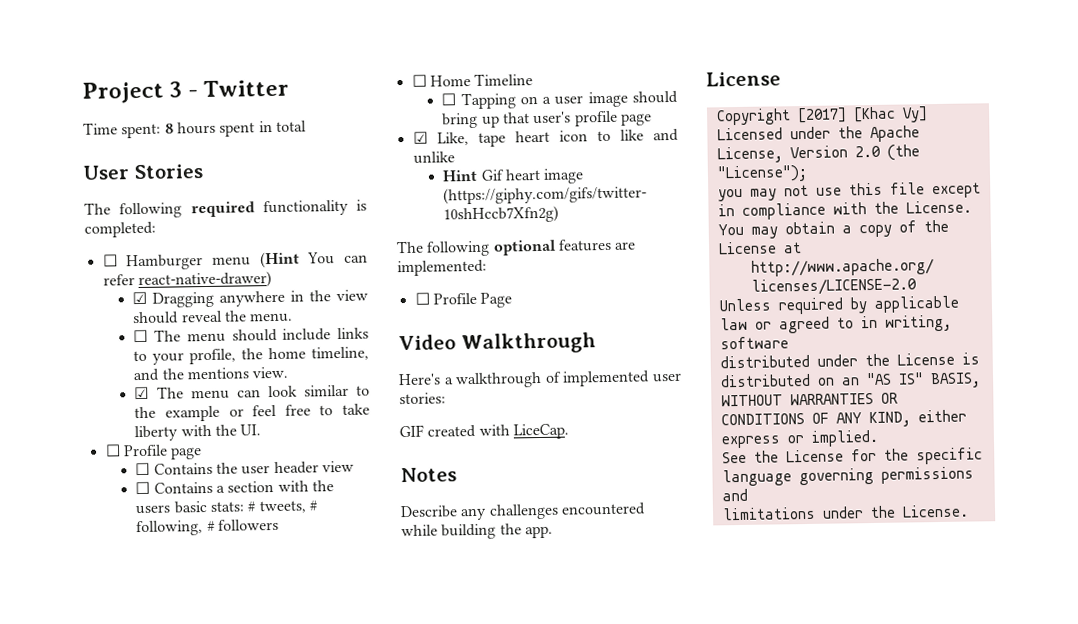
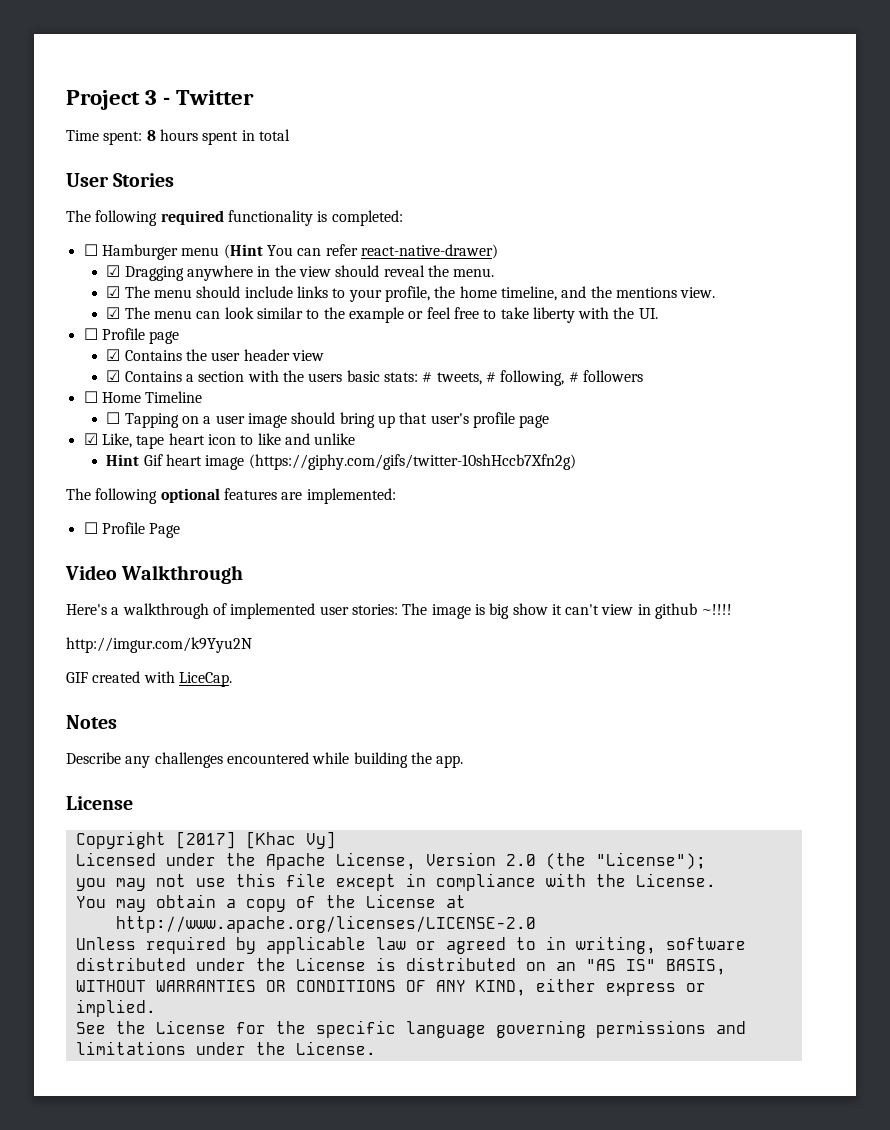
- ☐ The menu should include links to your profile, the home timeline, and the mentions view.
+ ☑ The menu should include links to your profile, the home timeline, and the mentions view.
- ☐ Contains the user header view
+ ☑ Contains the user header view
- ☐ Contains a section with the users basic stats: # tweets, # following, # followers
+ ☑ Contains a section with the users basic stats: # tweets, # following, # followers
- Here's a walkthrough of implemented user stories:
+ Here's a walkthrough of implemented user stories: The image is big show it can't view in github ~!!!!
+ http://imgur.com/k9Yyu2N

